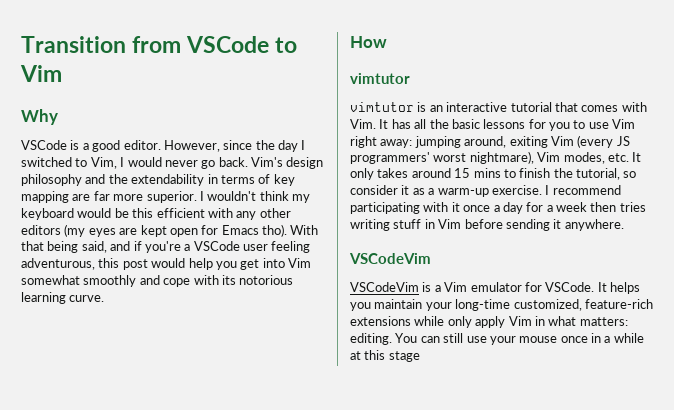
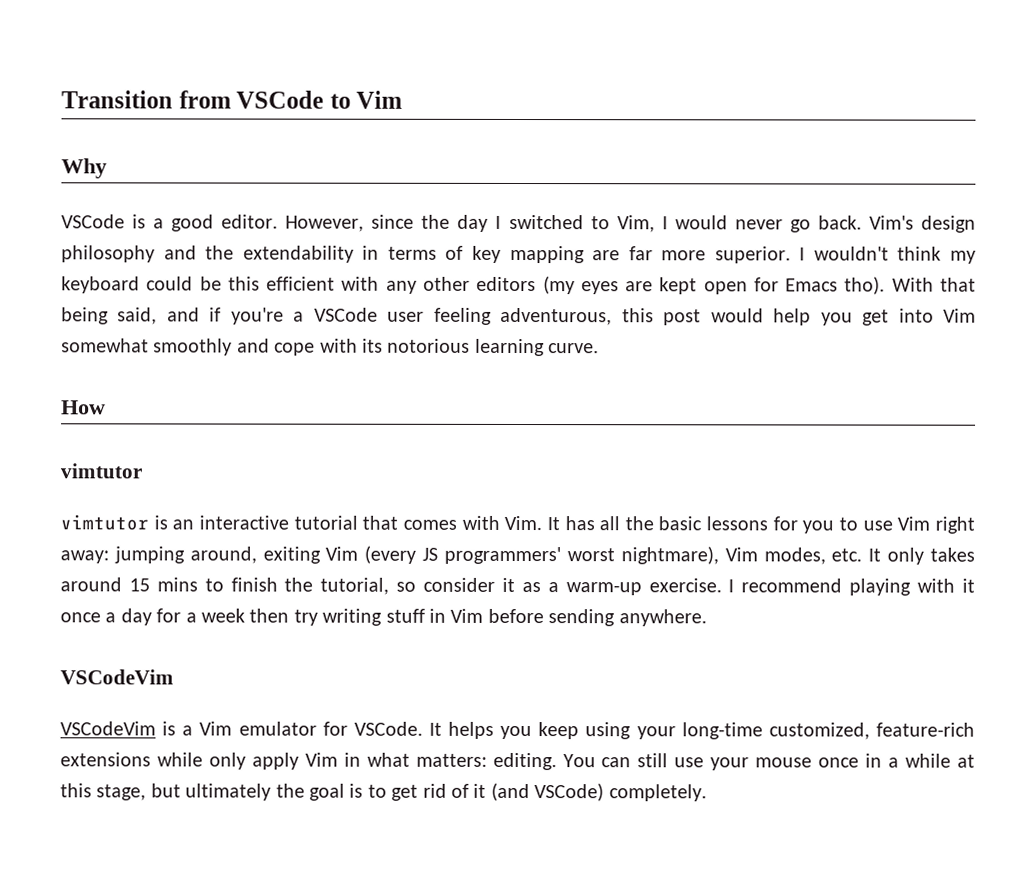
- I wouldn't think my keyboard would be this efficient with any other editors (my eyes are kept open for Emacs tho).
+ I wouldn't think my keyboard could be this efficient with any other editors (my eyes are kept open for Emacs tho).
- I recommend participating with it once a day for a week then tries writing stuff in Vim before sending it anywhere.
+ I recommend playing with it once a day for a week then try writing stuff in Vim before sending anywhere.
- It helps you maintain your long-time customized, feature-rich extensions while only apply Vim in what matters: editing.
+ It helps you keep using your long-time customized, feature-rich extensions while only apply Vim in what matters: editing.
- You can still use your mouse once in a while at this stage
+ You can still use your mouse once in a while at this stage, but ultimately the goal is to get rid of it (and VSCode) completely.

